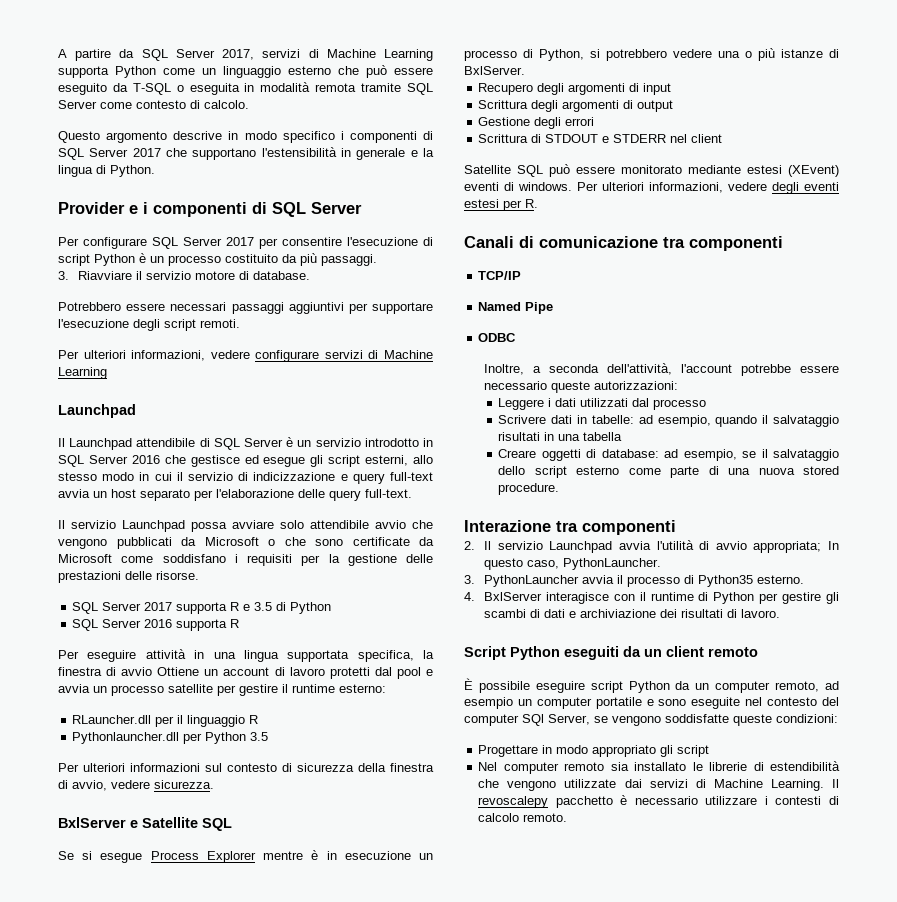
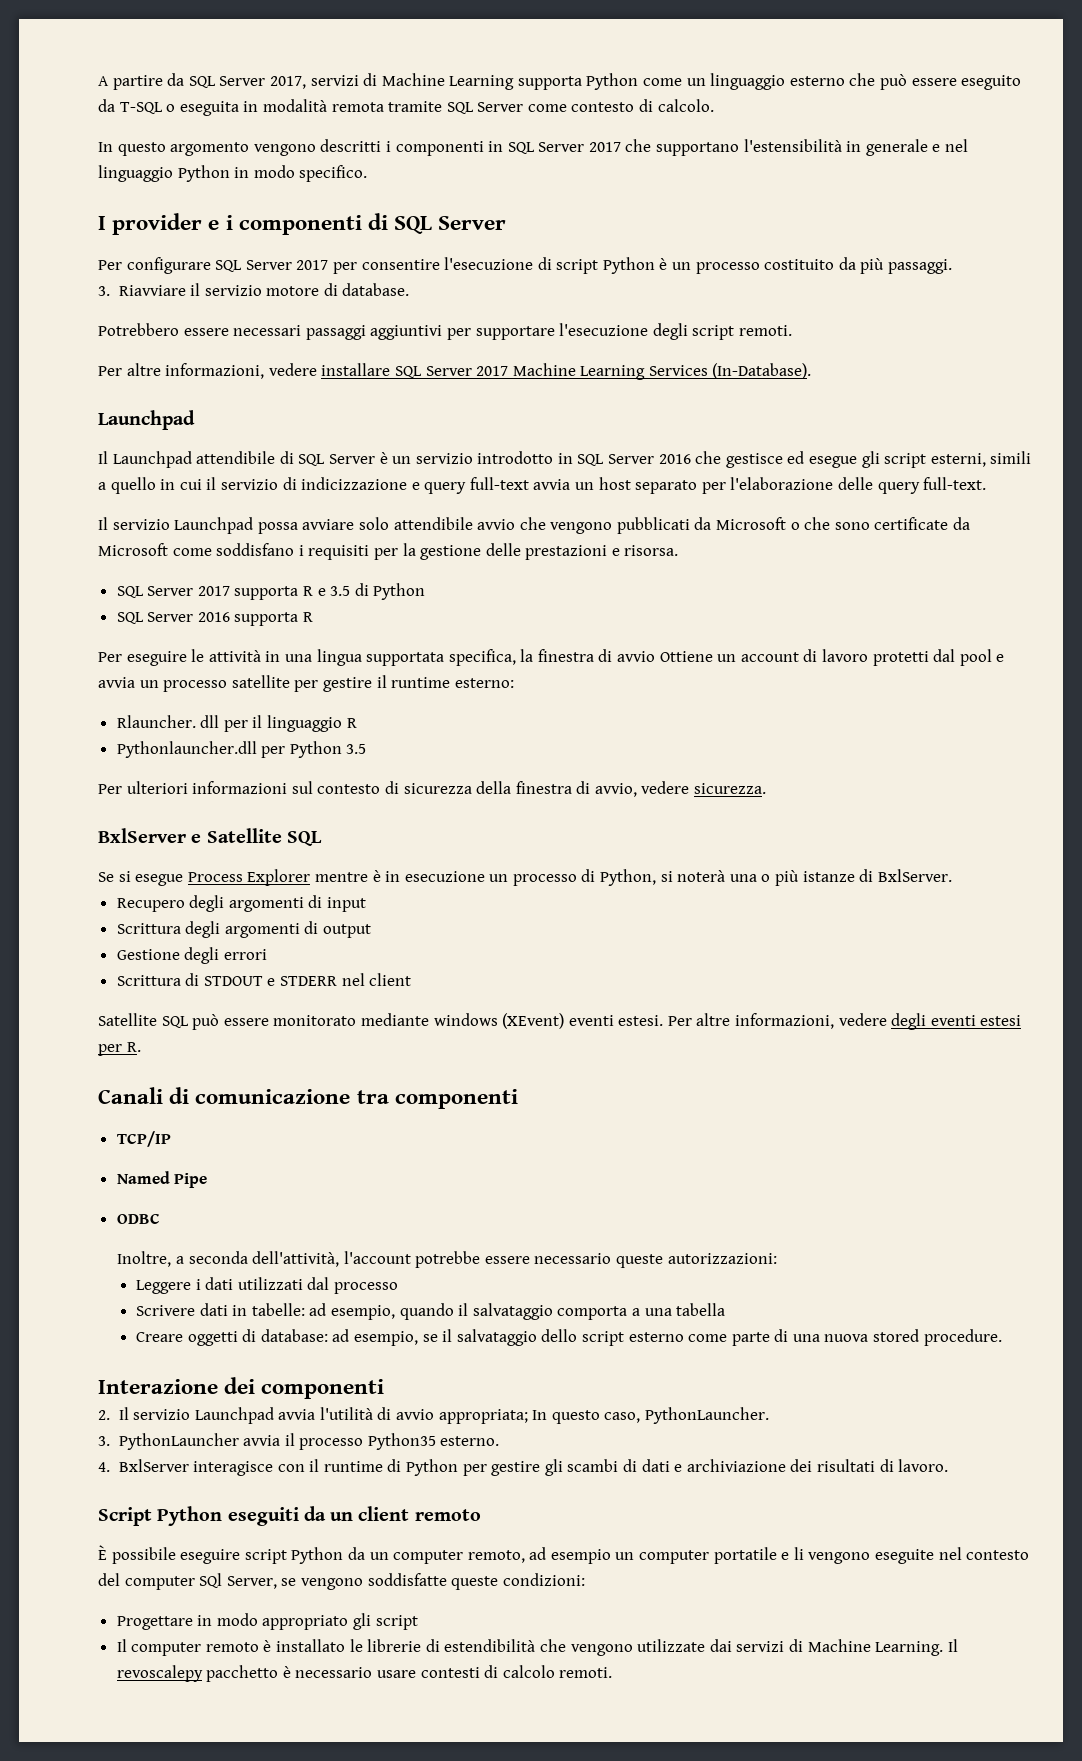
- Questo argomento descrive in modo specifico i componenti di SQL Server 2017 che supportano l'estensibilità in generale e la lingua di Python.
- Provider e i componenti di SQL Server
+ In questo argomento vengono descritti i componenti in SQL Server 2017 che supportano l'estensibilità in generale e nel linguaggio Python in modo specifico.
+ I provider e i componenti di SQL Server
- Per ulteriori informazioni, vedere configurare servizi di Machine Learning
+ Per altre informazioni, vedere installare SQL Server 2017 Machine Learning Services (In-Database).
- Il Launchpad attendibile di SQL Server è un servizio introdotto in SQL Server 2016 che gestisce ed esegue gli script esterni, allo stesso modo in cui il servizio di indicizzazione e query full-text avvia un host separato per l'elaborazione delle query full-text.
+ Il Launchpad attendibile di SQL Server è un servizio introdotto in SQL Server 2016 che gestisce ed esegue gli script esterni, simili a quello in cui il servizio di indicizzazione e query full-text avvia un host separato per l'elaborazione delle query full-text.
- Il servizio Launchpad possa avviare solo attendibile avvio che vengono pubblicati da Microsoft o che sono certificate da Microsoft come soddisfano i requisiti per la gestione delle prestazioni delle risorse.
+ Il servizio Launchpad possa avviare solo attendibile avvio che vengono pubblicati da Microsoft o che sono certificate da Microsoft come soddisfano i requisiti per la gestione delle prestazioni e risorsa.
- Per eseguire attività in una lingua supportata specifica, la finestra di avvio Ottiene un account di lavoro protetti dal pool e avvia un processo satellite per gestire il runtime esterno:
+ Per eseguire le attività in una lingua supportata specifica, la finestra di avvio Ottiene un account di lavoro protetti dal pool e avvia un processo satellite per gestire il runtime esterno:
- RLauncher.dll per il linguaggio R
+ Rlauncher. dll per il linguaggio R
- Se si esegue Process Explorer mentre è in esecuzione un processo di Python, si potrebbero vedere una o più istanze di BxlServer.
+ Se si esegue Process Explorer mentre è in esecuzione un processo di Python, si noterà una o più istanze di BxlServer.
- Satellite SQL può essere monitorato mediante estesi (XEvent) eventi di windows. Per ulteriori informazioni, vedere degli eventi estesi per R.
+ Satellite SQL può essere monitorato mediante windows (XEvent) eventi estesi. Per altre informazioni, vedere degli eventi estesi per R.
- Scrivere dati in tabelle: ad esempio, quando il salvataggio risultati in una tabella
+ Scrivere dati in tabelle: ad esempio, quando il salvataggio comporta a una tabella
- Interazione tra componenti
+ Interazione dei componenti
- 3. PythonLauncher avvia il processo di Python35 esterno.
+ 3. PythonLauncher avvia il processo Python35 esterno.
- È possibile eseguire script Python da un computer remoto, ad esempio un computer portatile e sono eseguite nel contesto del computer SQl Server, se vengono soddisfatte queste condizioni:
+ È possibile eseguire script Python da un computer remoto, ad esempio un computer portatile e li vengono eseguite nel contesto del computer SQl Server, se vengono soddisfatte queste condizioni:
- Nel computer remoto sia installato le librerie di estendibilità che vengono utilizzate dai servizi di Machine Learning.
+ Il computer remoto è installato le librerie di estendibilità che vengono utilizzate dai servizi di Machine Learning.
- Il revoscalepy pacchetto è necessario utilizzare i contesti di calcolo remoto.
+ Il revoscalepy pacchetto è necessario usare contesti di calcolo remoti.

